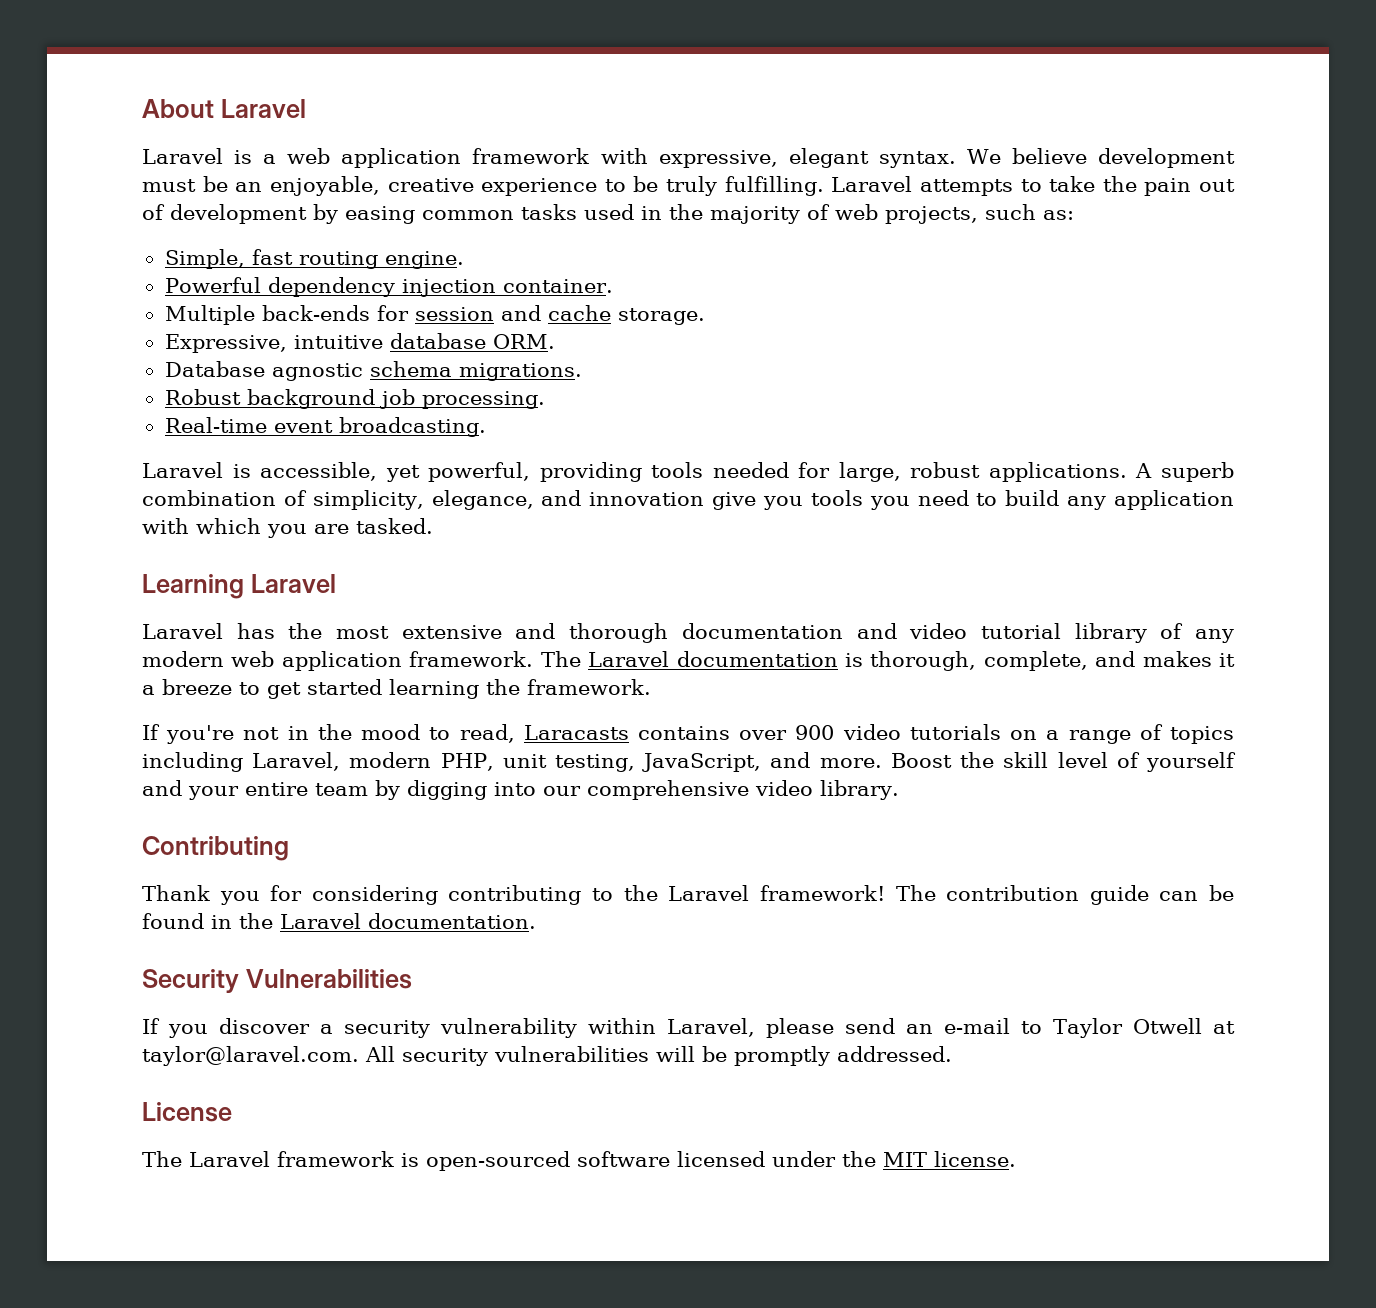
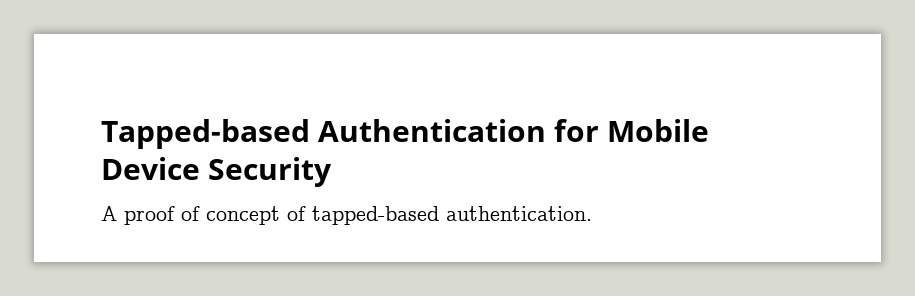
- About Laravel
- Laravel is a web application framework with expressive, elegant syntax. We believe development must be an enjoyable, creative experience to be truly fulfilling. Laravel attempts to take the pain out of development by easing common tasks used in the majority of web projects, such as:
- Simple, fast routing engine.
- Powerful dependency injection container.
- Multiple back-ends for session and cache storage.
- Expressive, intuitive database ORM.
- Database agnostic schema migrations.
- Robust background job processing.
- Real-time event broadcasting.
- Laravel is accessible, yet powerful, providing tools needed for large, robust applications. A superb combination of simplicity, elegance, and innovation give you tools you need to build any application with which you are tasked.
- Learning Laravel
- Laravel has the most extensive and thorough documentation and video tutorial library of any modern web application framework. The Laravel documentation is thorough, complete, and makes it a breeze to get started learning the framework.
- If you're not in the mood to read, Laracasts contains over 900 video tutorials on a range of topics including Laravel, modern PHP, unit testing, JavaScript, and more. Boost the skill level of yourself and your entire team by digging into our comprehensive video library.
- Contributing
- Thank you for considering contributing to the Laravel framework! The contribution guide can be found in the Laravel documentation.
- Security Vulnerabilities
- If you discover a security vulnerability within Laravel, please send an e-mail to Taylor Otwell at taylor@laravel.com. All security vulnerabilities will be promptly addressed.
- License
- The Laravel framework is open-sourced software licensed under the MIT license.
+ Tapped-based Authentication for Mobile Device Security
+ A proof of concept of tapped-based authentication.

